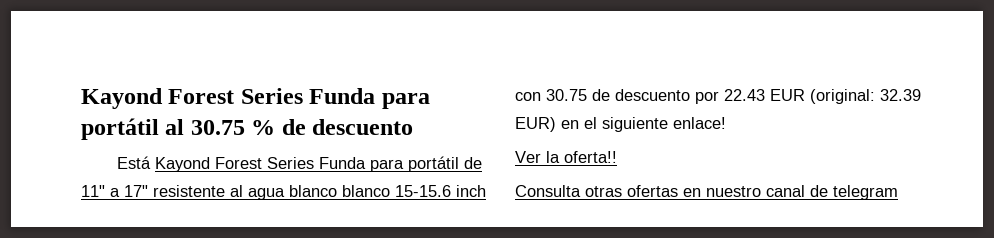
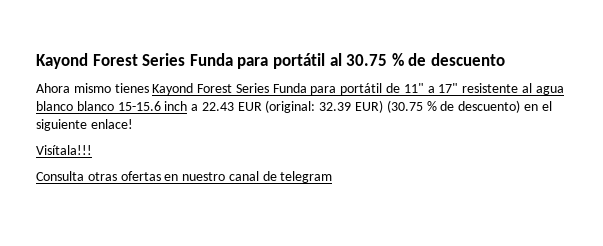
- Está Kayond Forest Series Funda para portátil de 11" a 17" resistente al agua blanco blanco 15-15.6 inch con 30.75 de descuento por 22.43 EUR (original: 32.39 EUR) en el siguiente enlace!
+ Ahora mismo tienes Kayond Forest Series Funda para portátil de 11" a 17" resistente al agua blanco blanco 15-15.6 inch a 22.43 EUR (original: 32.39 EUR) (30.75 % de descuento) en el siguiente enlace!
- Ver la oferta!!
+ Visítala!!!

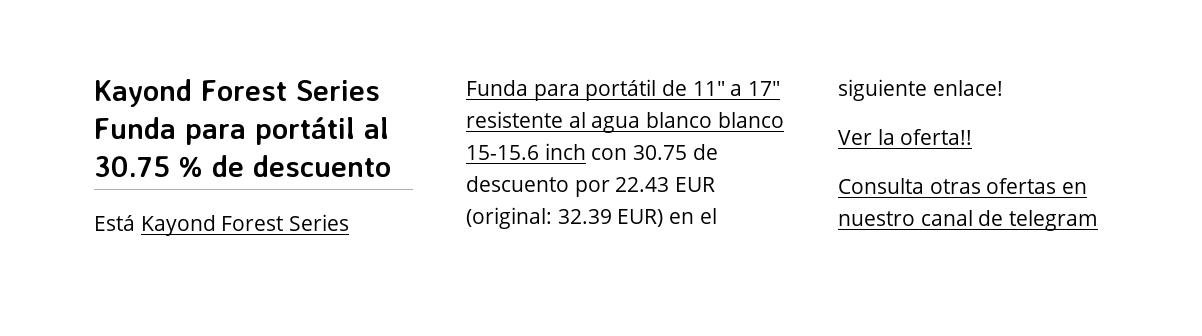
- Ahora mismo tienes Kayond Forest Series Funda para portátil de 11" a 17" resistente al agua blanco blanco 15-15.6 inch a 22.43 EUR (original: 32.39 EUR) (30.75 % de descuento) en el siguiente enlace!
+ Está Kayond Forest Series Funda para portátil de 11" a 17" resistente al agua blanco blanco 15-15.6 inch con 30.75 de descuento por 22.43 EUR (original: 32.39 EUR) en el siguiente enlace!
- Visítala!!!
+ Ver la oferta!!

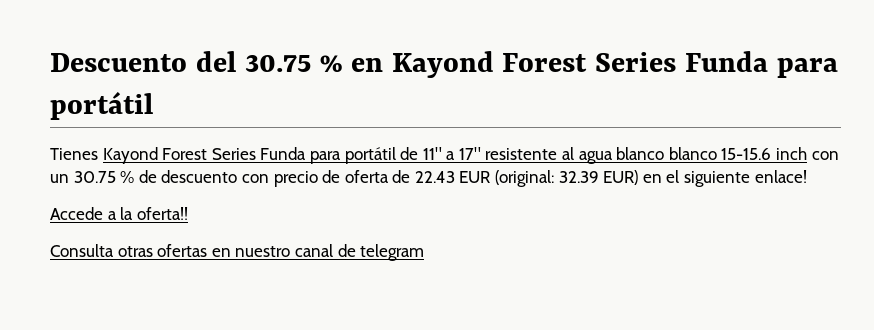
- Kayond Forest Series Funda para portátil al 30.75 % de descuento
- Está Kayond Forest Series Funda para portátil de 11" a 17" resistente al agua blanco blanco 15-15.6 inch con 30.75 de descuento por 22.43 EUR (original: 32.39 EUR) en el siguiente enlace!
+ Descuento del 30.75 % en Kayond Forest Series Funda para portátil
+ Tienes Kayond Forest Series Funda para portátil de 11" a 17" resistente al agua blanco blanco 15-15.6 inch con un 30.75 % de descuento con precio de oferta de 22.43 EUR (original: 32.39 EUR) en el siguiente enlace!
- Ver la oferta!!
+ Accede a la oferta!!

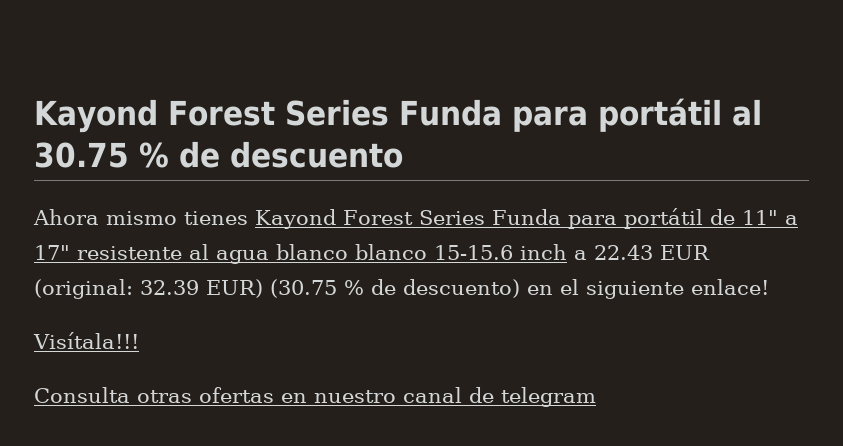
- Descuento del 30.75 % en Kayond Forest Series Funda para portátil
- Tienes Kayond Forest Series Funda para portátil de 11" a 17" resistente al agua blanco blanco 15-15.6 inch con un 30.75 % de descuento con precio de oferta de 22.43 EUR (original: 32.39 EUR) en el siguiente enlace!
+ Kayond Forest Series Funda para portátil al 30.75 % de descuento
+ Ahora mismo tienes Kayond Forest Series Funda para portátil de 11" a 17" resistente al agua blanco blanco 15-15.6 inch a 22.43 EUR (original: 32.39 EUR) (30.75 % de descuento) en el siguiente enlace!
- Accede a la oferta!!
+ Visítala!!!

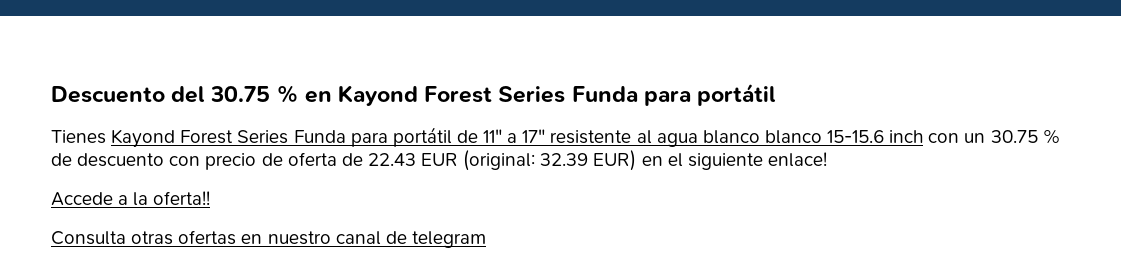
- Kayond Forest Series Funda para portátil al 30.75 % de descuento
- Ahora mismo tienes Kayond Forest Series Funda para portátil de 11" a 17" resistente al agua blanco blanco 15-15.6 inch a 22.43 EUR (original: 32.39 EUR) (30.75 % de descuento) en el siguiente enlace!
+ Descuento del 30.75 % en Kayond Forest Series Funda para portátil
+ Tienes Kayond Forest Series Funda para portátil de 11" a 17" resistente al agua blanco blanco 15-15.6 inch con un 30.75 % de descuento con precio de oferta de 22.43 EUR (original: 32.39 EUR) en el siguiente enlace!
- Visítala!!!
+ Accede a la oferta!!

